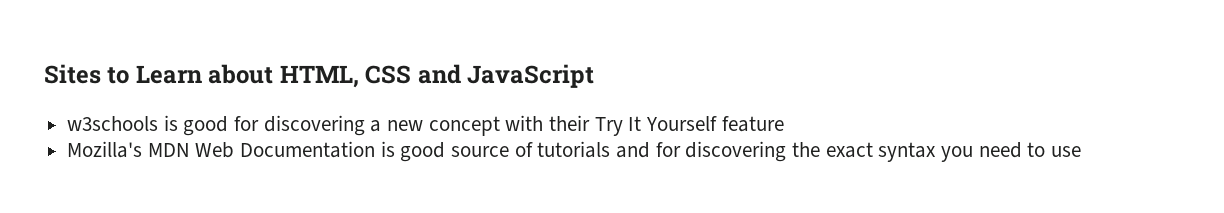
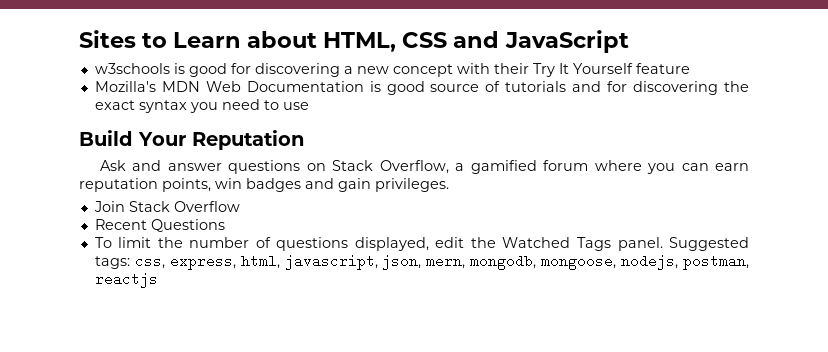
+ Build Your Reputation
+ Ask and answer questions on Stack Overflow, a gamified forum where you can earn reputation points, win badges and gain privileges.
+ Join Stack Overflow
+ Recent Questions
+ To limit the number of questions displayed, edit the Watched Tags panel. Suggested tags: css, express, html, javascript, json, mern, mongodb, mongoose, nodejs, postman, reactjs

